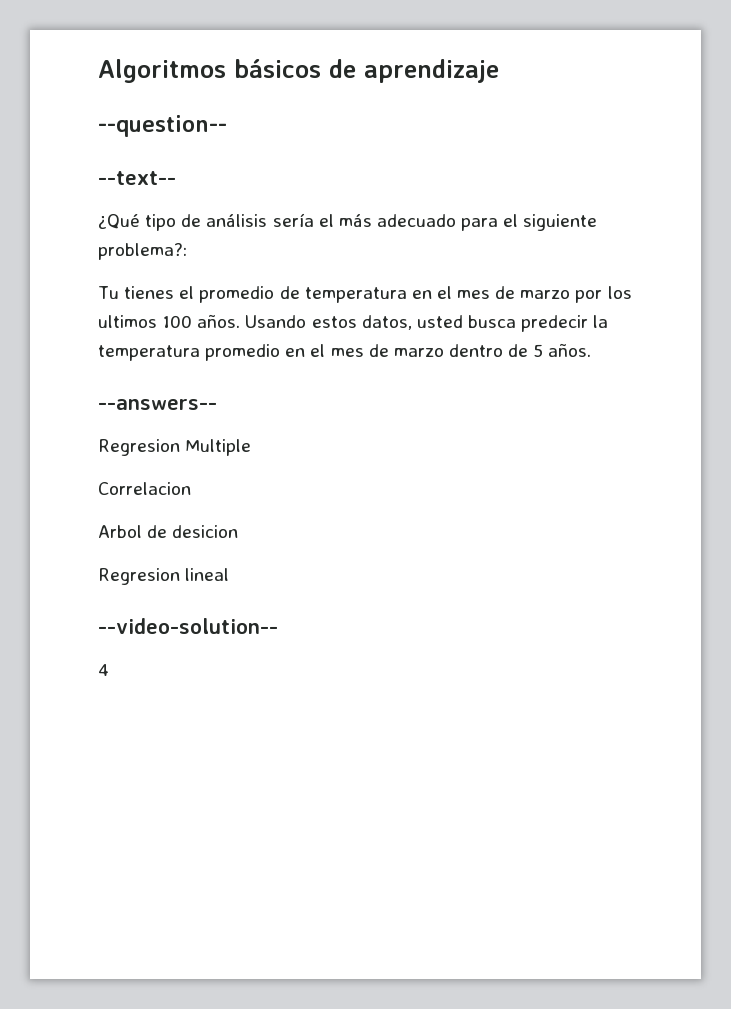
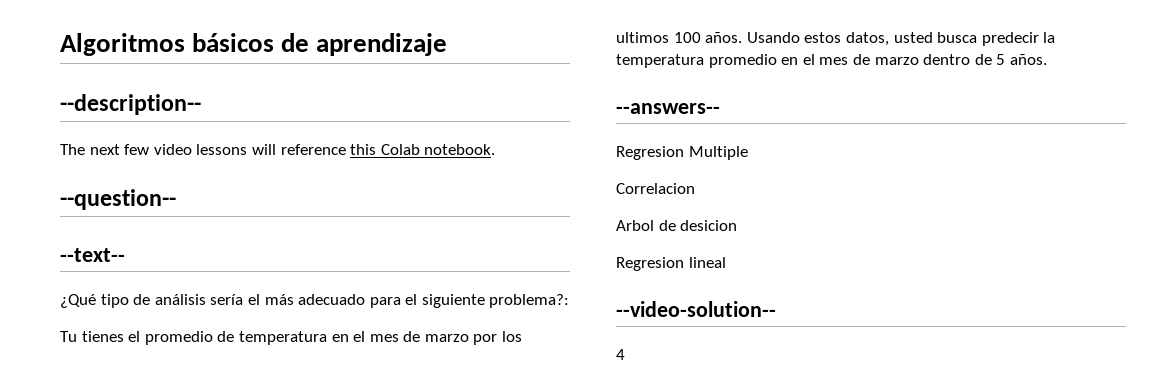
+ --description--
+ The next few video lessons will reference this Colab notebook.

